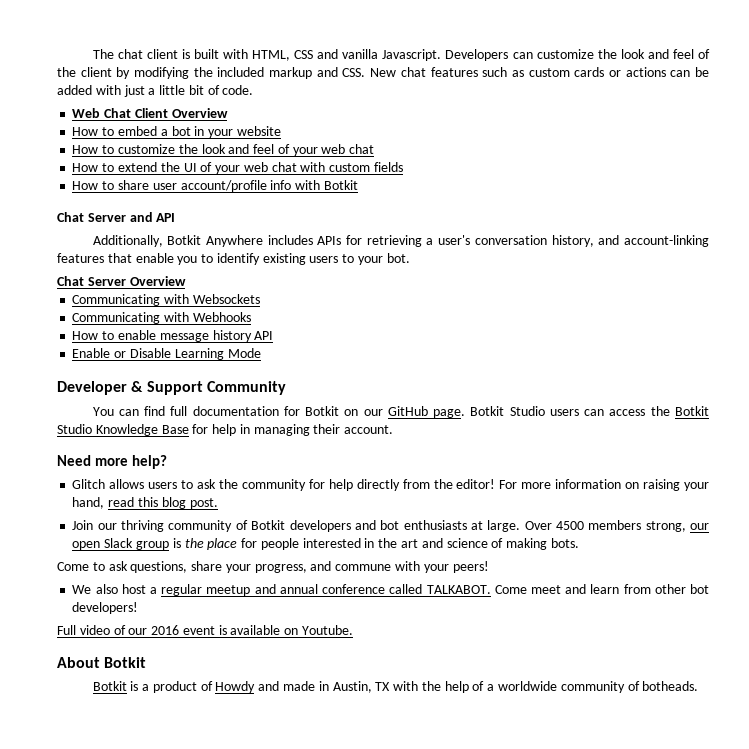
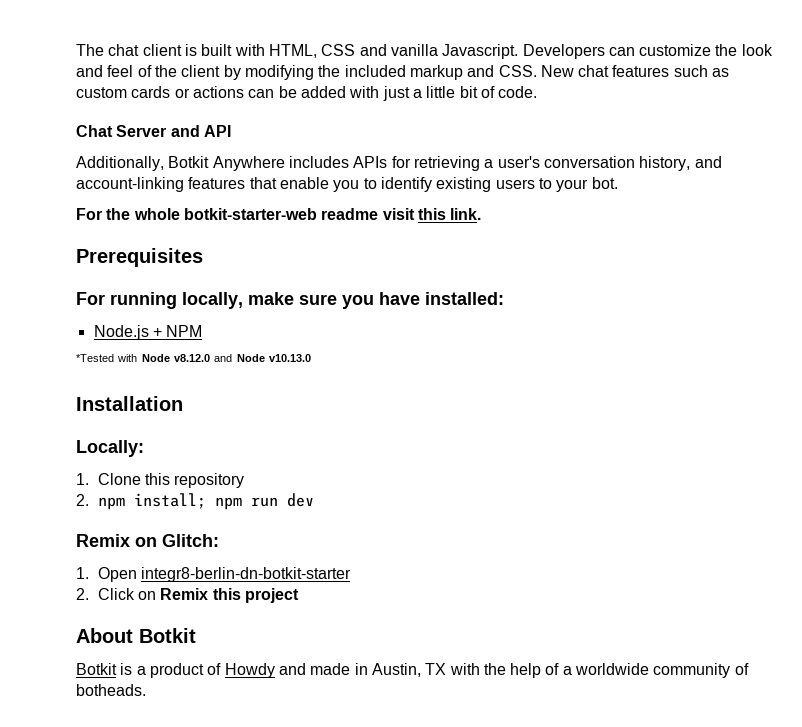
- Web Chat Client Overview
- How to embed a bot in your website
- How to customize the look and feel of your web chat
- How to extend the UI of your web chat with custom fields
- How to share user account/profile info with Botkit
- Chat Server Overview
- Communicating with Websockets
- Communicating with Webhooks
- How to enable message history API
- Enable or Disable Learning Mode
- Developer & Support Community
- You can find full documentation for Botkit on our GitHub page. Botkit Studio users can access the Botkit Studio Knowledge Base for help in managing their account.
- Need more help?
- Glitch allows users to ask the community for help directly from the editor! For more information on raising your hand, read this blog post.
- Join our thriving community of Botkit developers and bot enthusiasts at large. Over 4500 members strong, our open Slack group is the place for people interested in the art and science of making bots.
- Come to ask questions, share your progress, and commune with your peers!
- We also host a regular meetup and annual conference called TALKABOT. Come meet and learn from other bot developers!
- Full video of our 2016 event is available on Youtube.
+ For the whole botkit-starter-web readme visit this link.
+ Prerequisites
+ For running locally, make sure you have installed:
+ Node.js + NPM
+ *Tested with Node v8.12.0 and Node v10.13.0
+ Installation
+ Locally:
+ 1. Clone this repository
+ 2. npm install; npm run dev
+ Remix on Glitch:
+ 1. Open integr8-berlin-dn-botkit-starter
+ 2. Click on Remix this project

